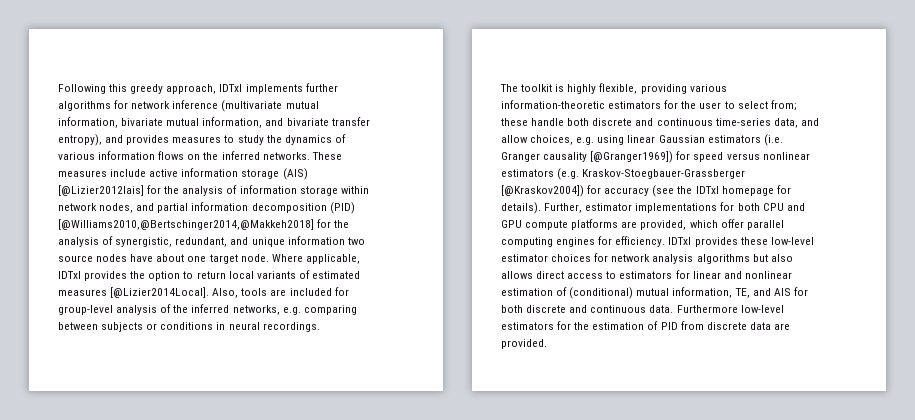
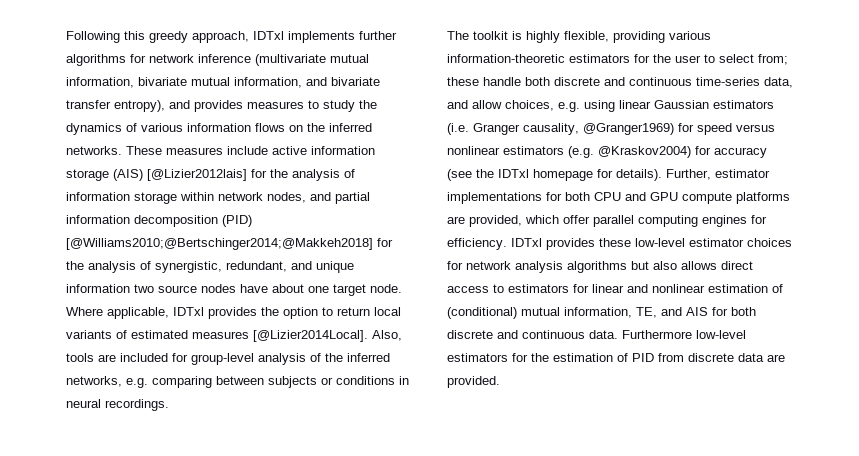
- These measures include active information storage (AIS) [@Lizier2012lais] for the analysis of information storage within network nodes, and partial information decomposition (PID) [@Williams2010,@Bertschinger2014,@Makkeh2018] for the analysis of synergistic, redundant, and unique information two source nodes have about one target node.
+ These measures include active information storage (AIS) [@Lizier2012lais] for the analysis of information storage within network nodes, and partial information decomposition (PID) [@Williams2010;@Bertschinger2014;@Makkeh2018] for the analysis of synergistic, redundant, and unique information two source nodes have about one target node.
- The toolkit is highly flexible, providing various information-theoretic estimators for the user to select from; these handle both discrete and continuous time-series data, and allow choices, e.g. using linear Gaussian estimators (i.e. Granger causality [@Granger1969]) for speed versus nonlinear estimators (e.g. Kraskov-Stoegbauer-Grassberger [@Kraskov2004]) for accuracy (see the IDTxl homepage for details).
+ The toolkit is highly flexible, providing various information-theoretic estimators for the user to select from; these handle both discrete and continuous time-series data, and allow choices, e.g. using linear Gaussian estimators (i.e. Granger causality, @Granger1969) for speed versus nonlinear estimators (e.g. @Kraskov2004) for accuracy (see the IDTxl homepage for details).

